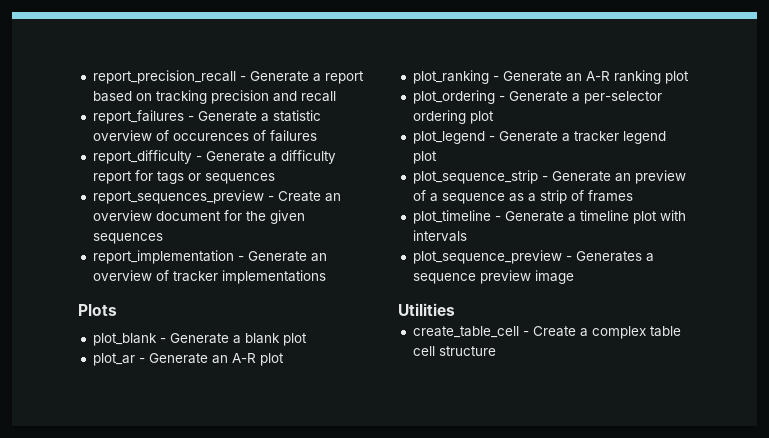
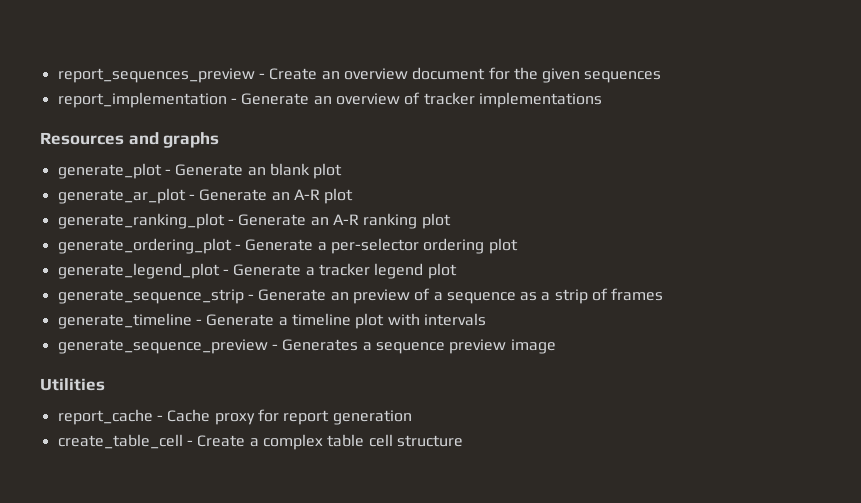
- report_precision_recall - Generate a report based on tracking precision and recall
- report_failures - Generate a statistic overview of occurences of failures
- report_difficulty - Generate a difficulty report for tags or sequences
- Plots
- plot_blank - Generate a blank plot
+ Resources and graphs
+ generate_plot - Generate an blank plot
- plot_ar - Generate an A-R plot
+ generate_ar_plot - Generate an A-R plot
- plot_ranking - Generate an A-R ranking plot
+ generate_ranking_plot - Generate an A-R ranking plot
- plot_ordering - Generate a per-selector ordering plot
+ generate_ordering_plot - Generate a per-selector ordering plot
- plot_legend - Generate a tracker legend plot
+ generate_legend_plot - Generate a tracker legend plot
- plot_sequence_strip - Generate an preview of a sequence as a strip of frames
+ generate_sequence_strip - Generate an preview of a sequence as a strip of frames
- plot_timeline - Generate a timeline plot with intervals
+ generate_timeline - Generate a timeline plot with intervals
- plot_sequence_preview - Generates a sequence preview image
+ generate_sequence_preview - Generates a sequence preview image
+ report_cache - Cache proxy for report generation

